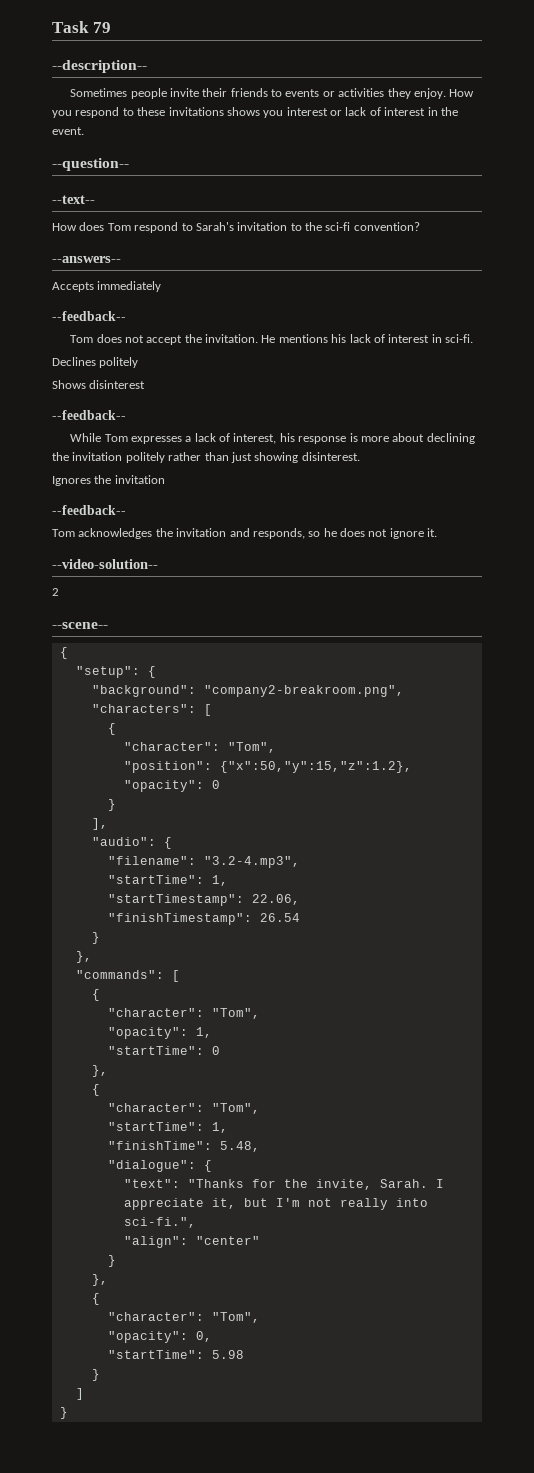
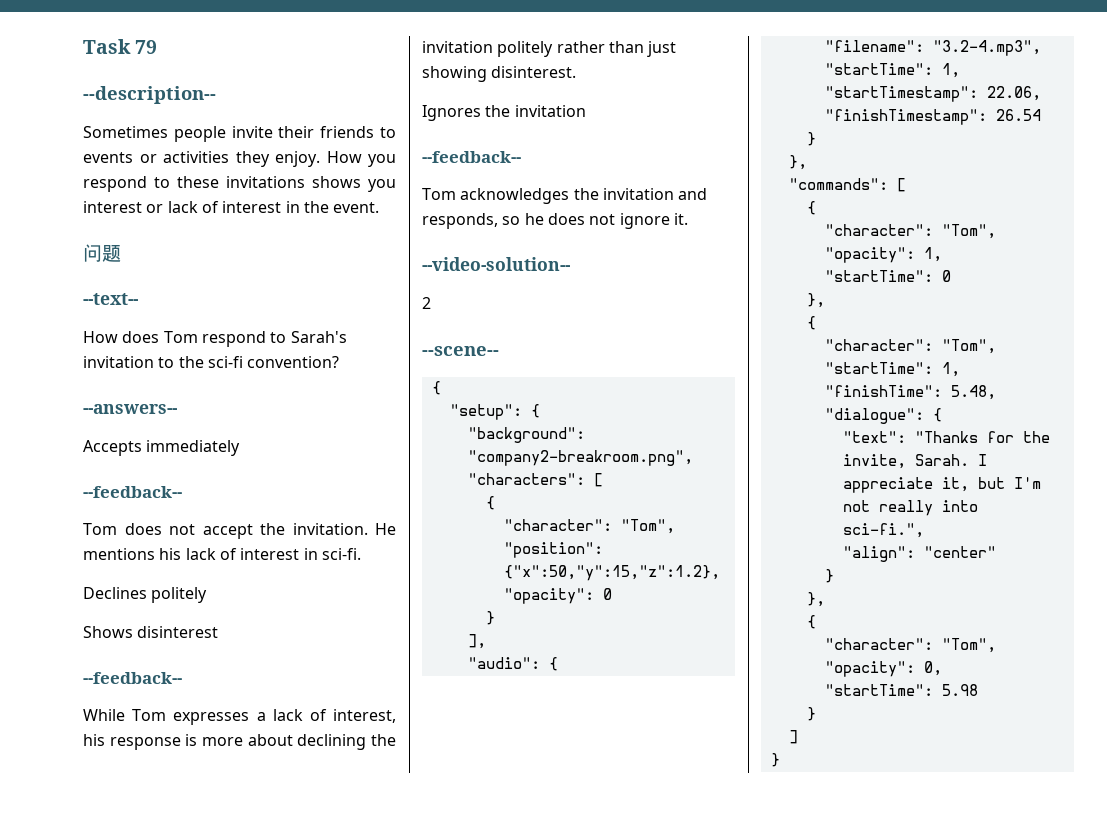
- --question--
+ 问题

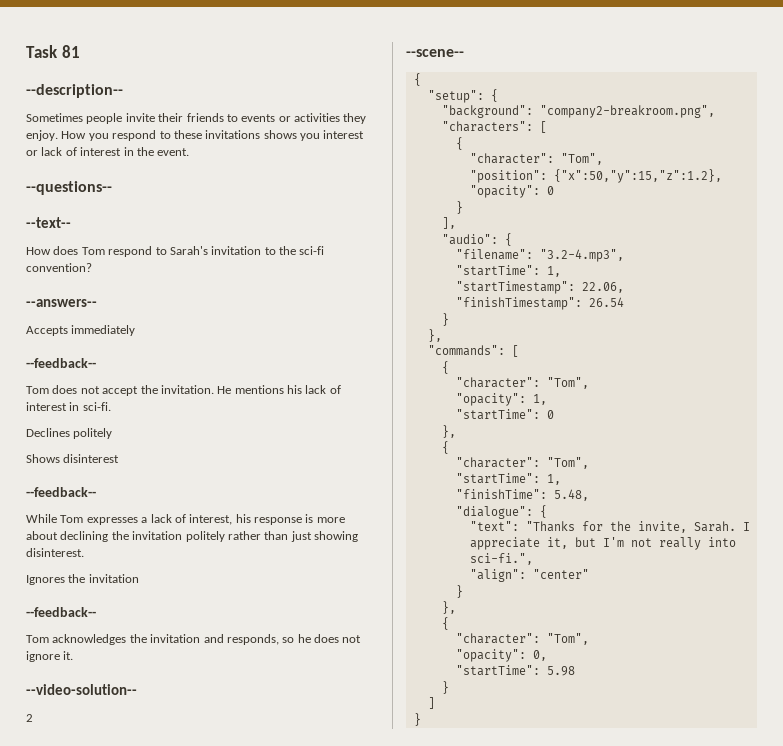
- Task 79
+ Task 81
- 问题
+ --questions--

